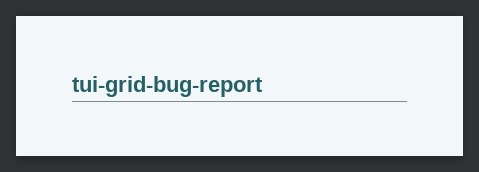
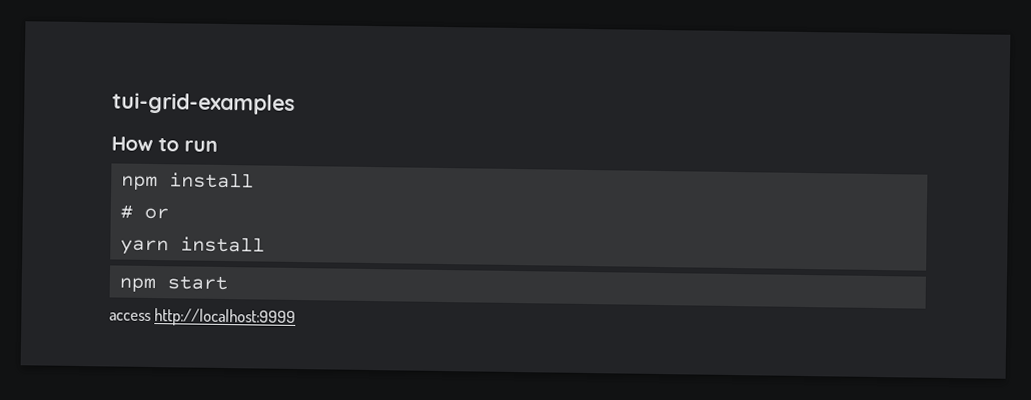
- tui-grid-bug-report
+ tui-grid-examples
+ How to run
+ npm install
+ # or
+ yarn install
+ npm start
+ access http://localhost:9999

